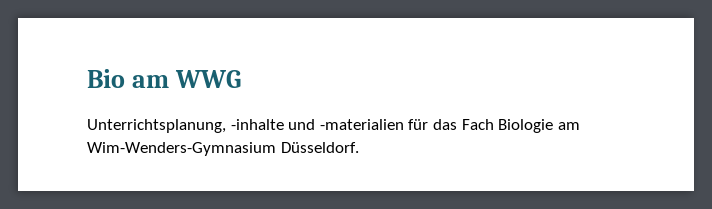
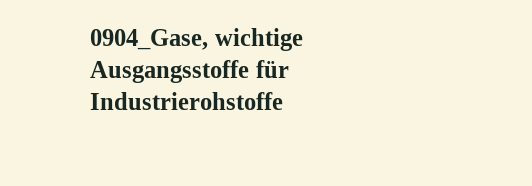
- Bio am WWG
- Unterrichtsplanung, -inhalte und -materialien für das Fach Biologie am Wim-Wenders-Gymnasium Düsseldorf.
+ 0904_Gase, wichtige Ausgangsstoffe für Industrierohstoffe

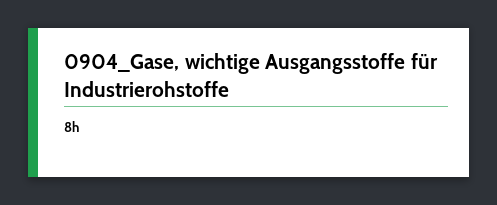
+ 8h

